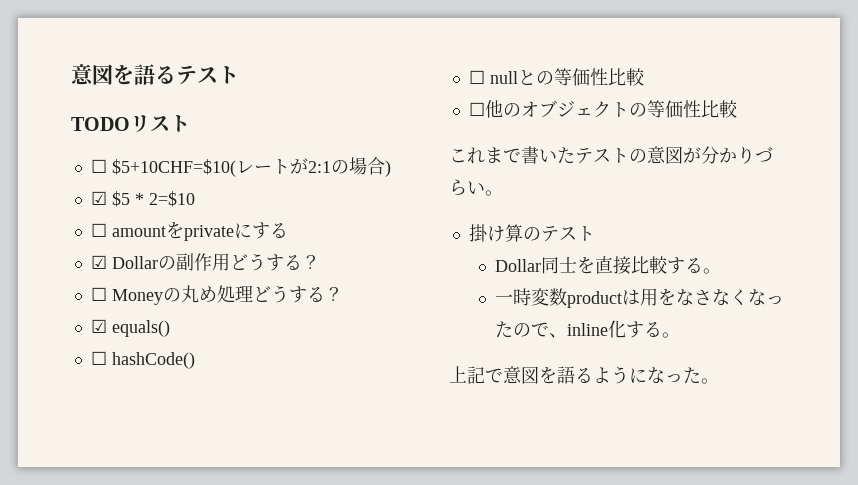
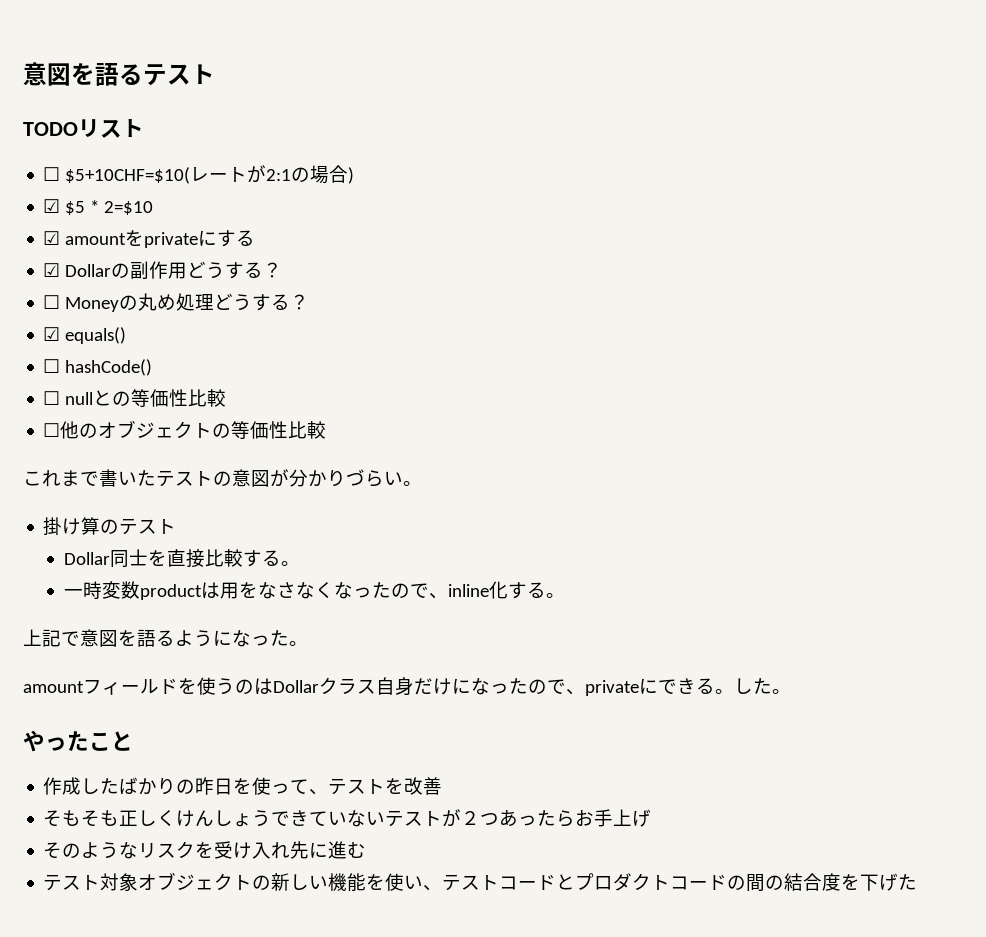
- ☐ amountをprivateにする
+ ☑ amountをprivateにする
+ amountフィールドを使うのはDollarクラス自身だけになったので、privateにできる。した。
+ やったこと
+ 作成したばかりの昨日を使って、テストを改善
+ そもそも正しくけんしょうできていないテストが２つあったらお手上げ
+ そのようなリスクを受け入れ先に進む
+ テスト対象オブジェクトの新しい機能を使い、テストコードとプロダクトコードの間の結合度を下げた

